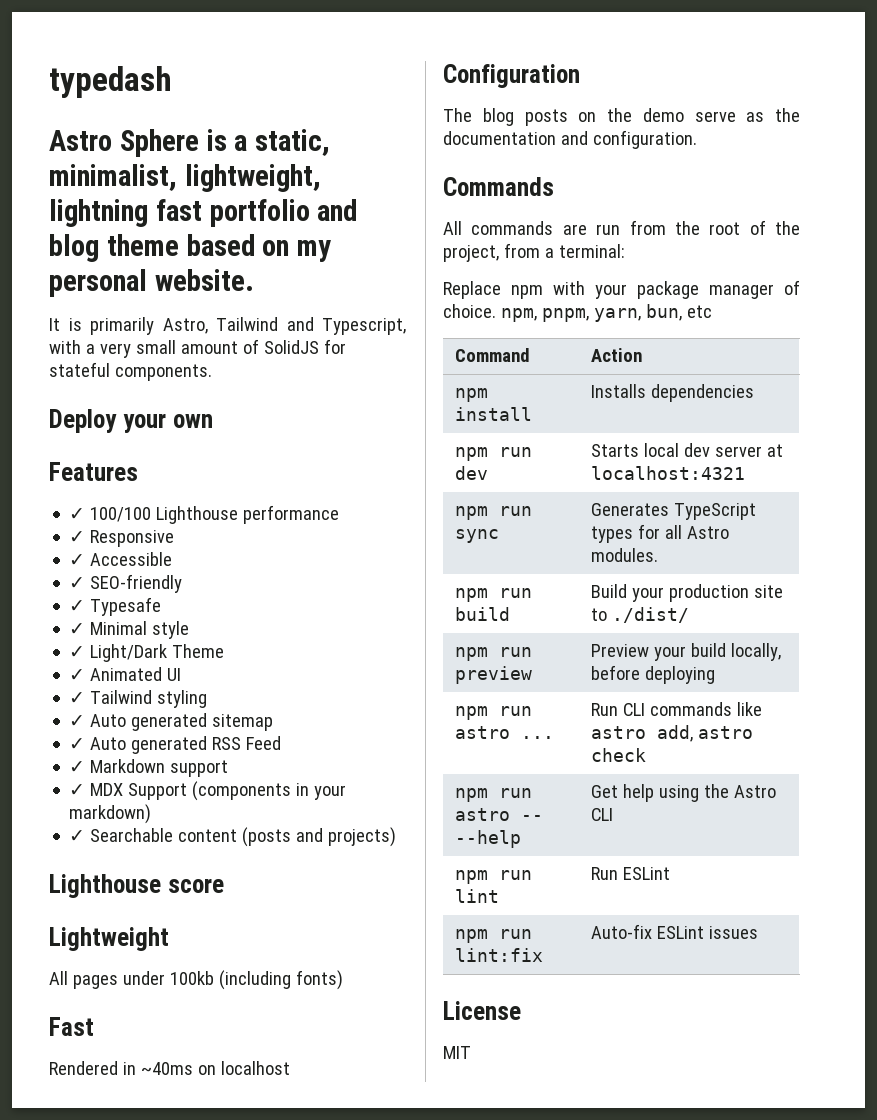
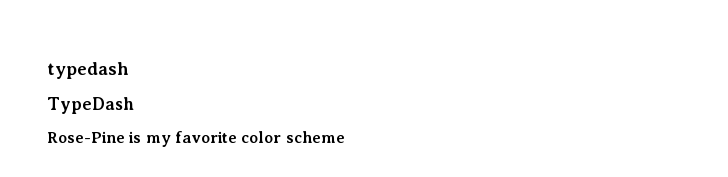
- Astro Sphere is a static, minimalist, lightweight, lightning fast portfolio and blog theme based on my personal website.
- It is primarily Astro, Tailwind and Typescript, with a very small amount of SolidJS for stateful components.
- Deploy your own
- Features
- ✓ 100/100 Lighthouse performance
- ✓ Responsive
- ✓ Accessible
- ✓ SEO-friendly
- ✓ Typesafe
- ✓ Minimal style
- ✓ Light/Dark Theme
- ✓ Animated UI
- ✓ Tailwind styling
- ✓ Auto generated sitemap
- ✓ Auto generated RSS Feed
- ✓ Markdown support
- ✓ MDX Support (components in your markdown)
- ✓ Searchable content (posts and projects)
- Lighthouse score
- Lightweight
- All pages under 100kb (including fonts)
- Fast
- Rendered in ~40ms on localhost
- Configuration
- The blog posts on the demo serve as the documentation and configuration.
- Commands
- All commands are run from the root of the project, from a terminal:
- Replace npm with your package manager of choice. npm, pnpm, yarn, bun, etc
- Command | Action
- npm install | Installs dependencies
- npm run dev | Starts local dev server at localhost:4321
- npm run sync | Generates TypeScript types for all Astro modules.
- npm run build | Build your production site to ./dist/
- npm run preview | Preview your build locally, before deploying
- npm run astro ... | Run CLI commands like astro add, astro check
- npm run astro -- --help | Get help using the Astro CLI
- npm run lint | Run ESLint
- npm run lint:fix | Auto-fix ESLint issues
- License
- MIT
+ TypeDash
+ Rose-Pine is my favorite color scheme

